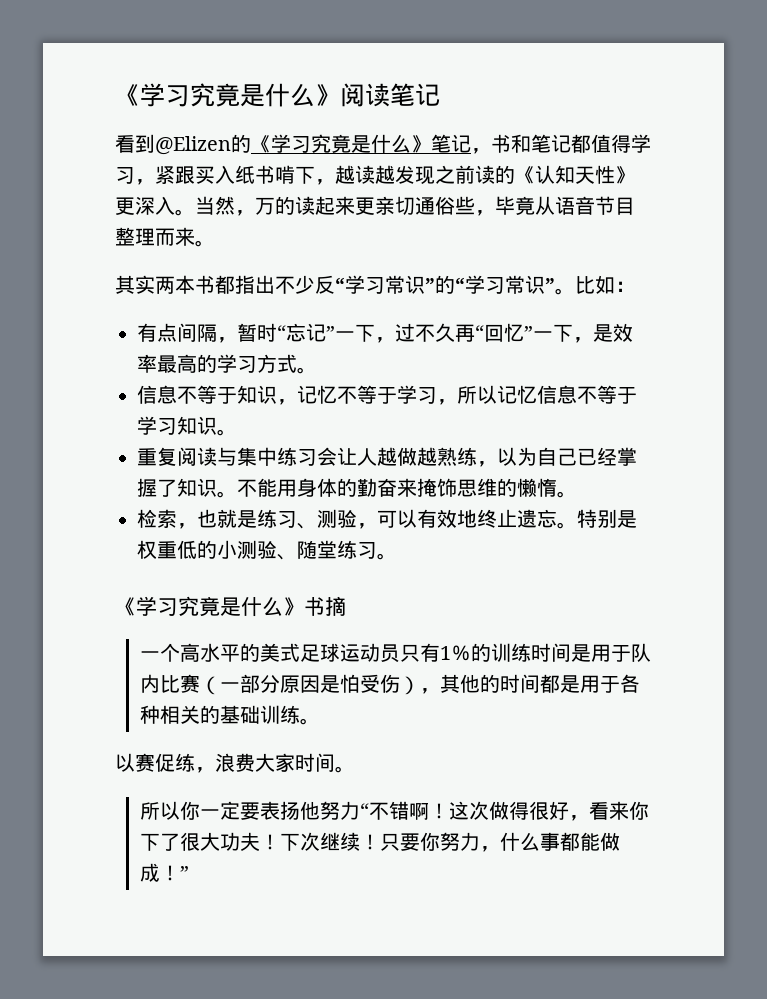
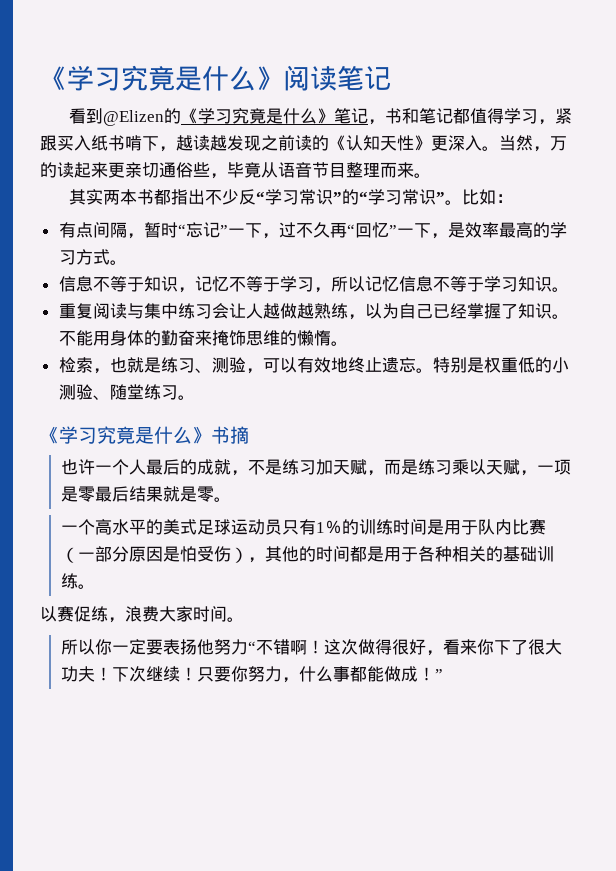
+ 也许一个人最后的成就，不是练习加天赋，而是练习乘以天赋，一项是零最后结果就是零。

